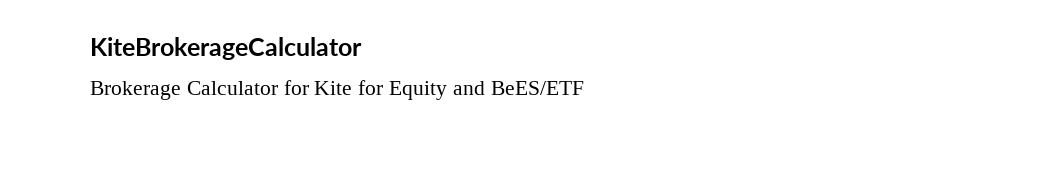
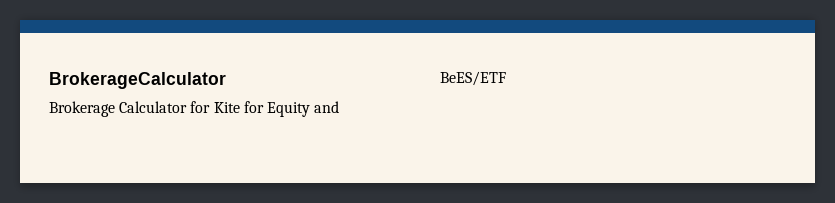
- KiteBrokerageCalculator
+ BrokerageCalculator

